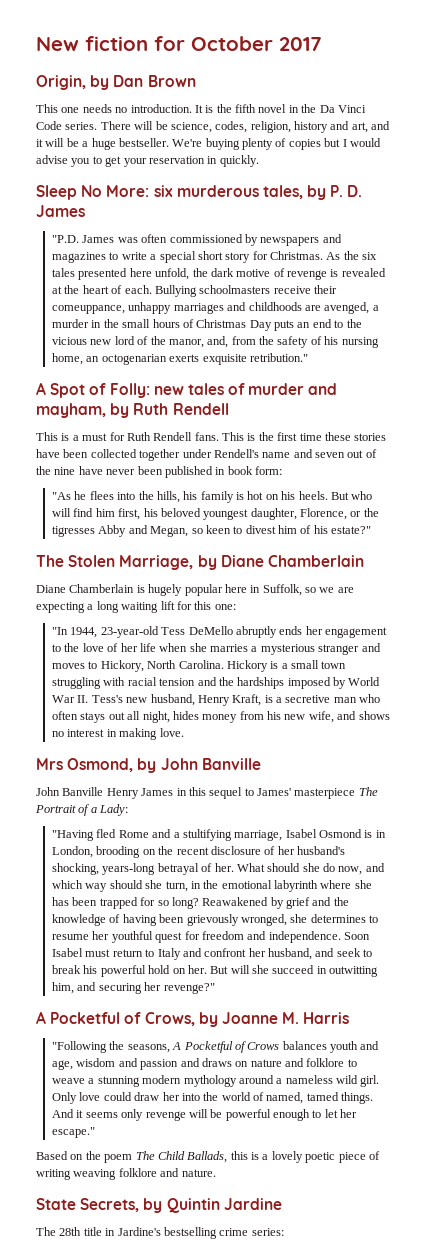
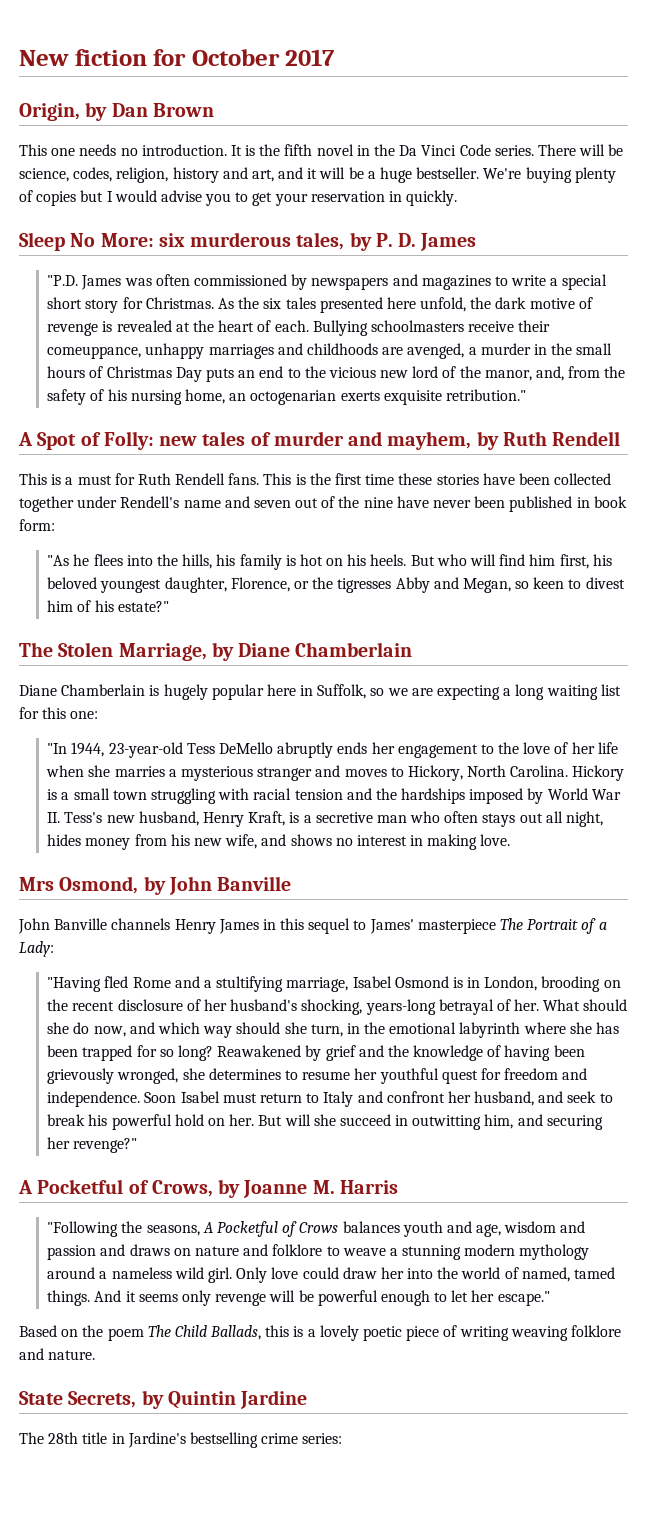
- A Spot of Folly: new tales of murder and mayham, by Ruth Rendell
+ A Spot of Folly: new tales of murder and mayhem, by Ruth Rendell
- Diane Chamberlain is hugely popular here in Suffolk, so we are expecting a long waiting lift for this one:
+ Diane Chamberlain is hugely popular here in Suffolk, so we are expecting a long waiting list for this one:
- John Banville Henry James in this sequel to James' masterpiece The Portrait of a Lady:
+ John Banville channels Henry James in this sequel to James' masterpiece The Portrait of a Lady:

